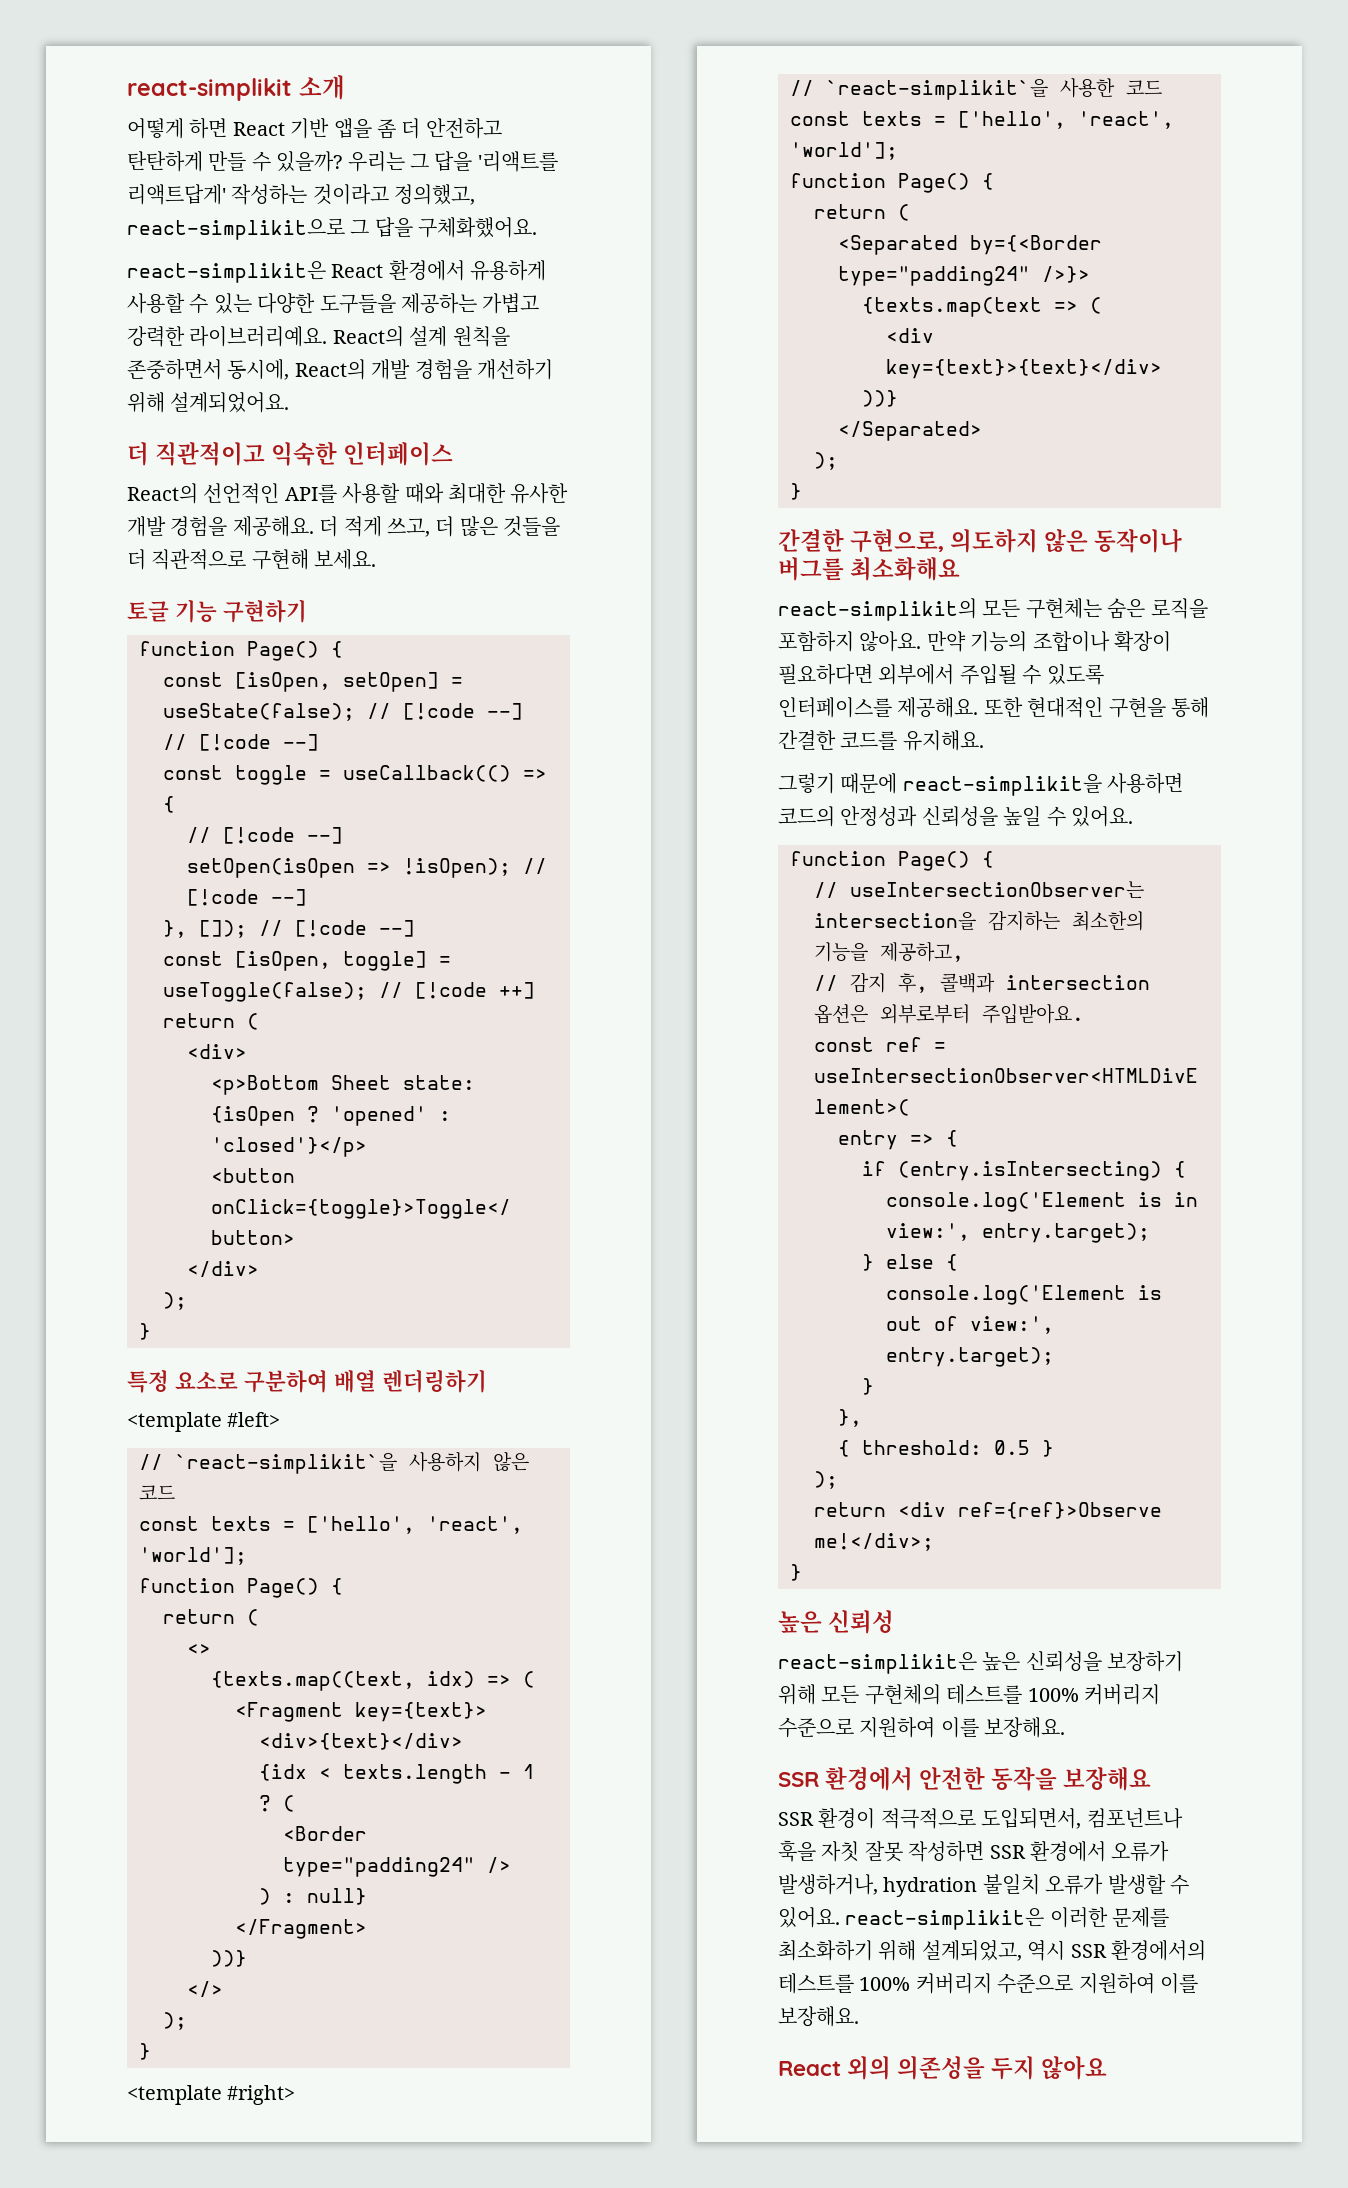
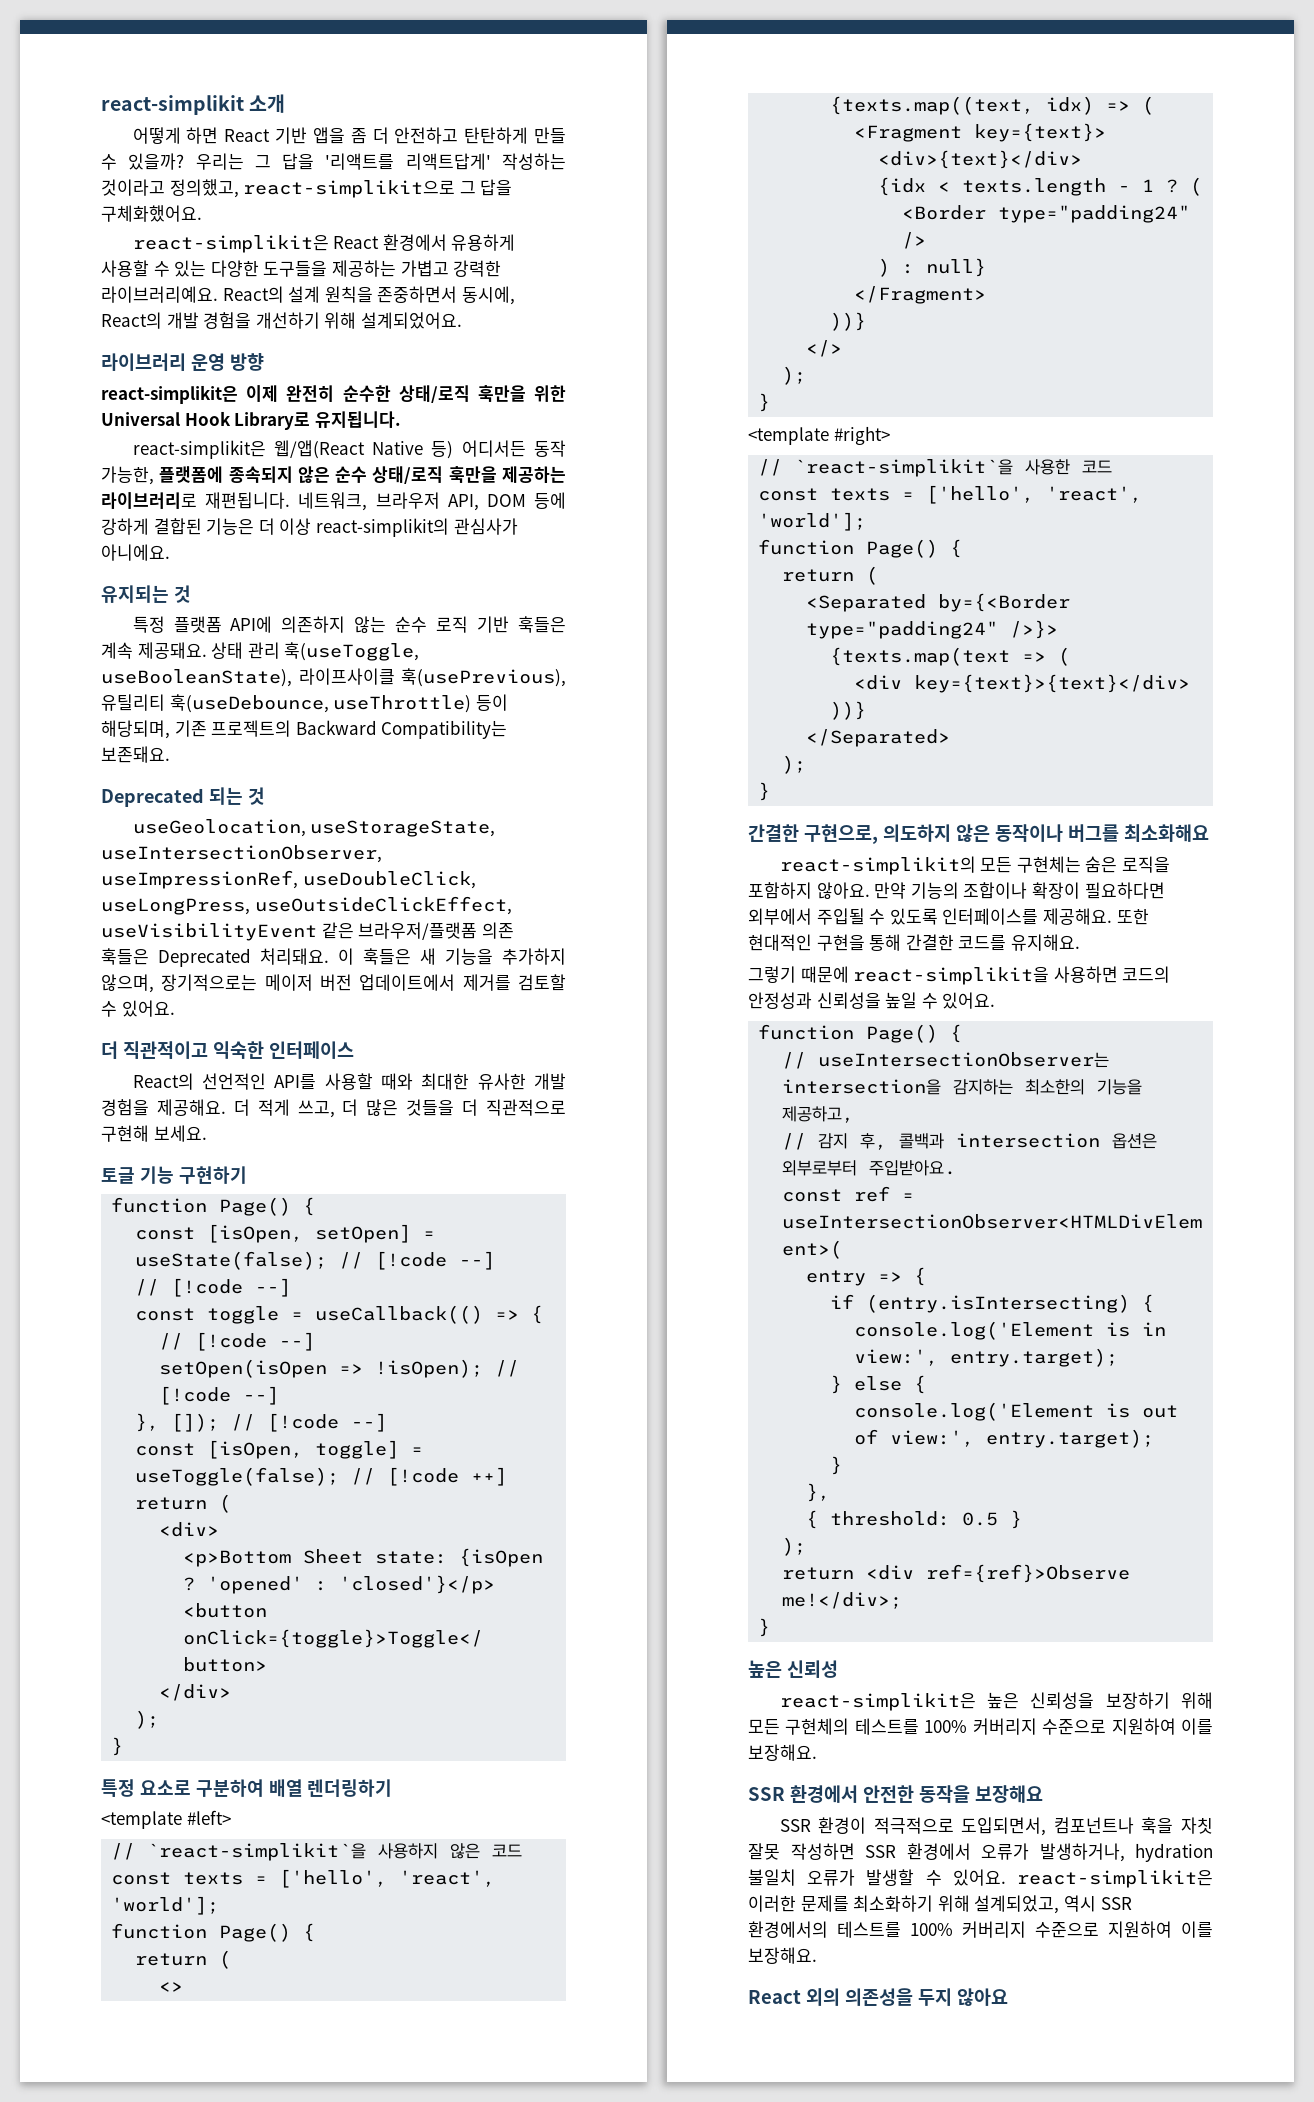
+ 라이브러리 운영 방향
+ react-simplikit은 이제 완전히 순수한 상태/로직 훅만을 위한 Universal Hook Library로 유지됩니다.
+ react-simplikit은 웹/앱(React Native 등) 어디서든 동작 가능한, 플랫폼에 종속되지 않은 순수 상태/로직 훅만을 제공하는 라이브러리로 재편됩니다. 네트워크, 브라우저 API, DOM 등에 강하게 결합된 기능은 더 이상 react-simplikit의 관심사가 아니에요.
+ 유지되는 것
+ 특정 플랫폼 API에 의존하지 않는 순수 로직 기반 훅들은 계속 제공돼요. 상태 관리 훅(useToggle, useBooleanState), 라이프사이클 훅(usePrevious), 유틸리티 훅(useDebounce, useThrottle) 등이 해당되며, 기존 프로젝트의 Backward Compatibility는 보존돼요.
+ Deprecated 되는 것
+ useGeolocation, useStorageState, useIntersectionObserver, useImpressionRef, useDoubleClick, useLongPress, useOutsideClickEffect, useVisibilityEvent 같은 브라우저/플랫폼 의존 훅들은 Deprecated 처리돼요. 이 훅들은 새 기능을 추가하지 않으며, 장기적으로는 메이저 버전 업데이트에서 제거를 검토할 수 있어요.

